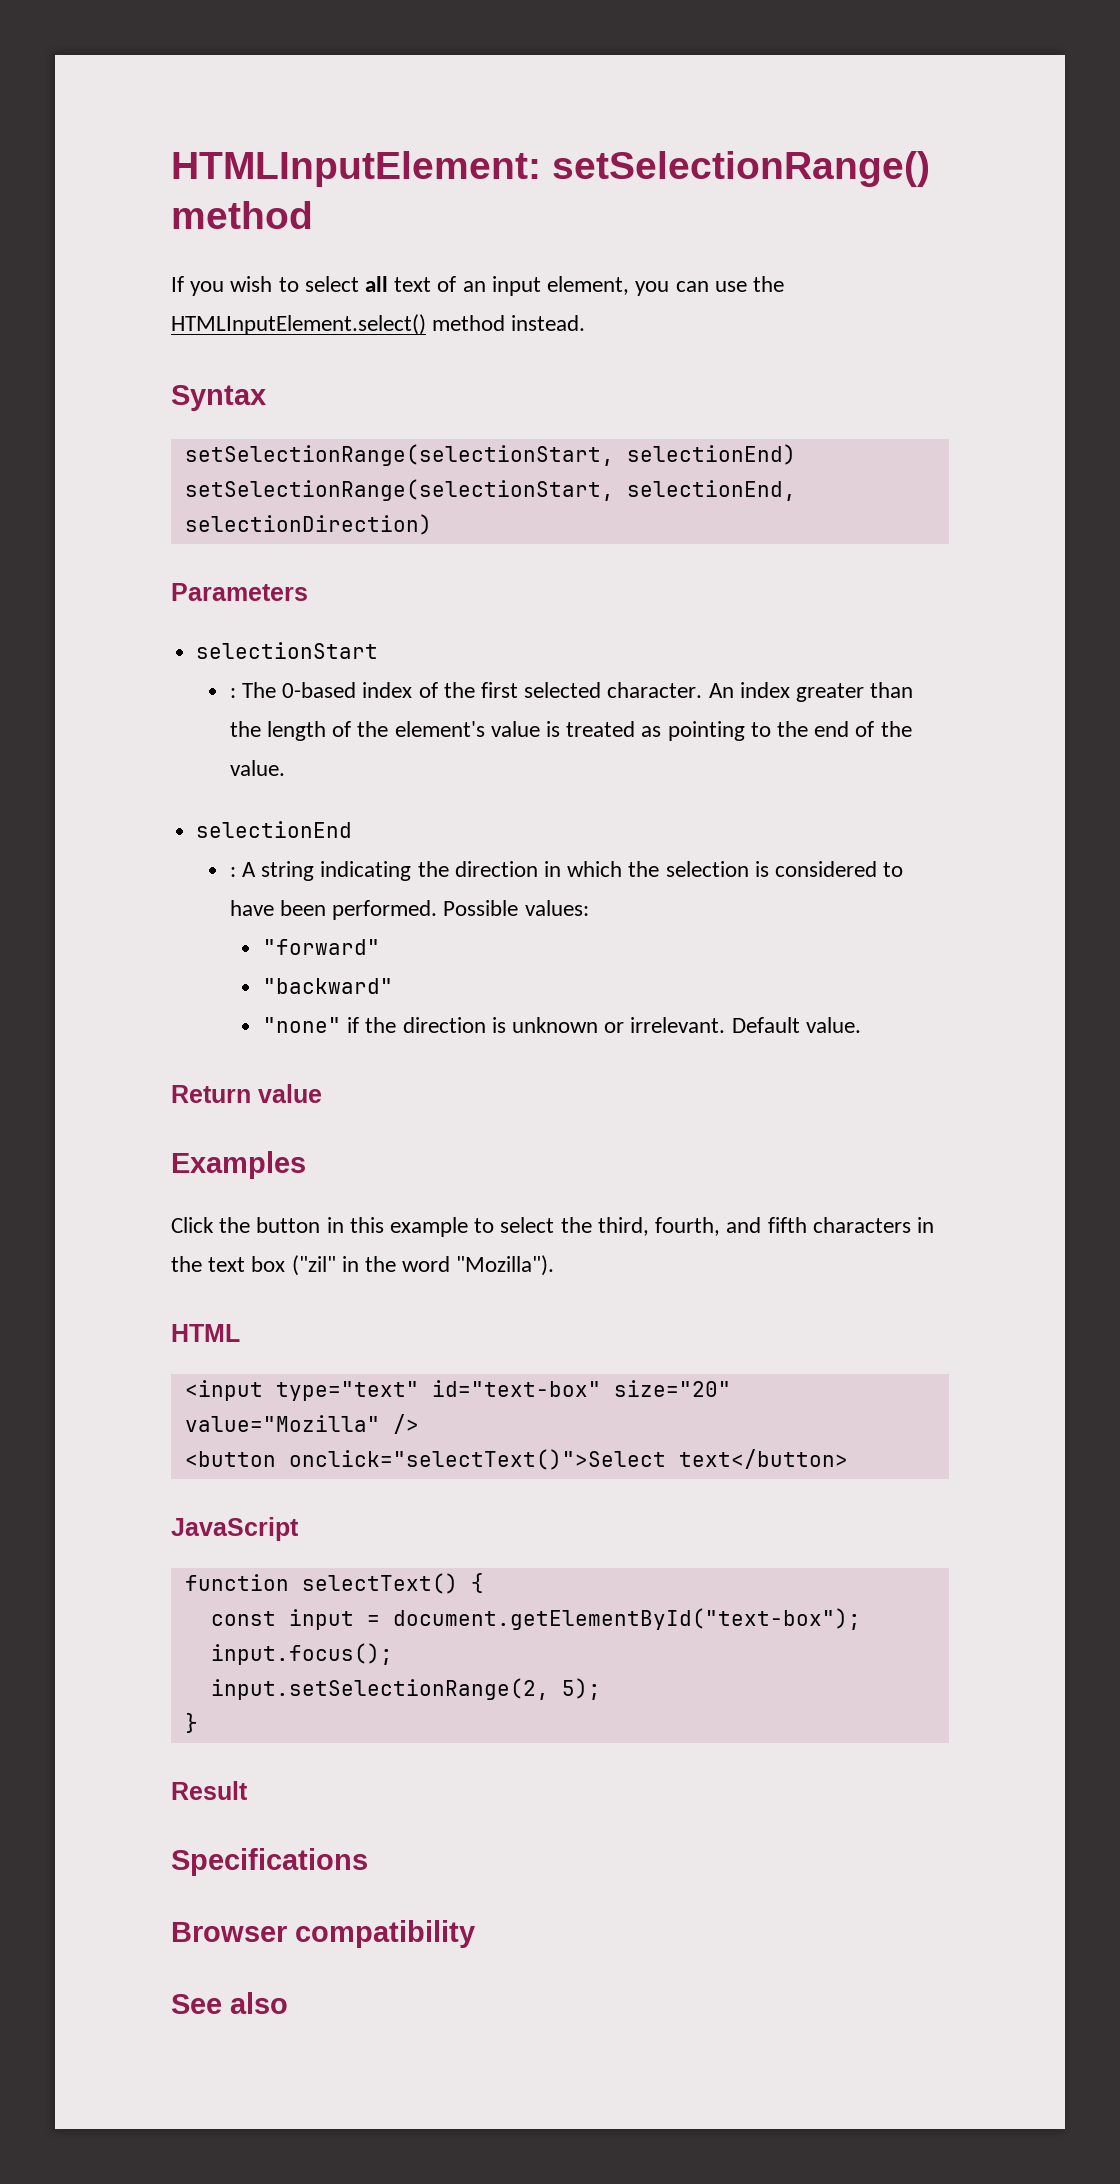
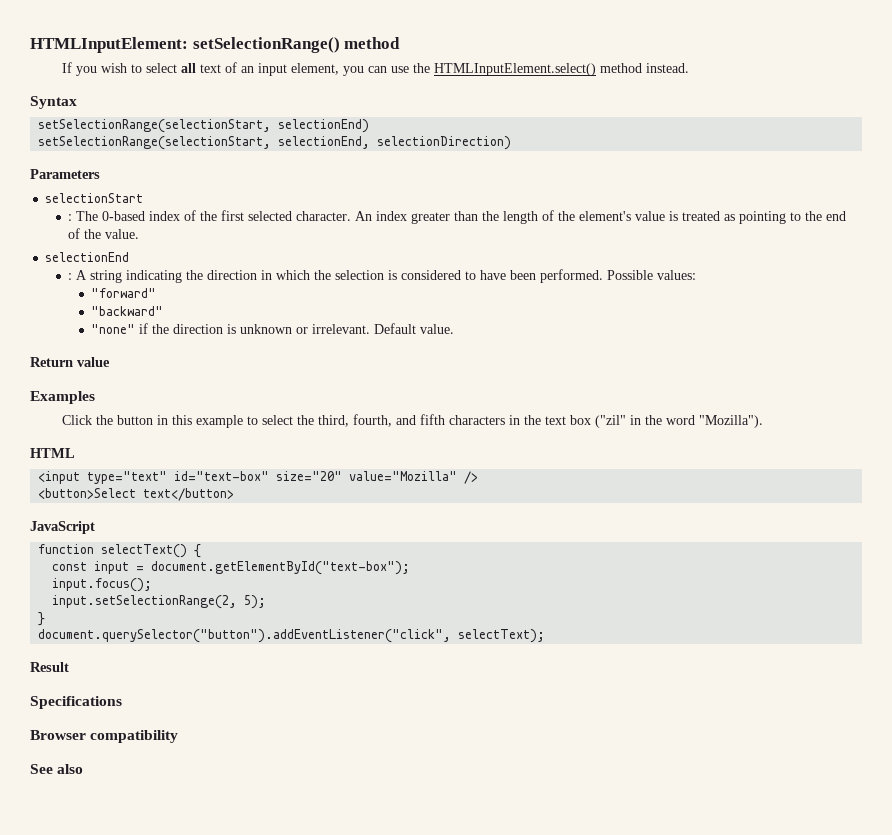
- <button onclick="selectText()">Select text</button>
+ <button>Select text</button>
+ document.querySelector("button").addEventListener("click", selectText);

